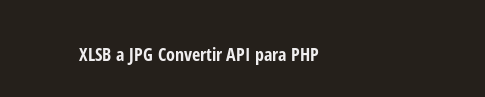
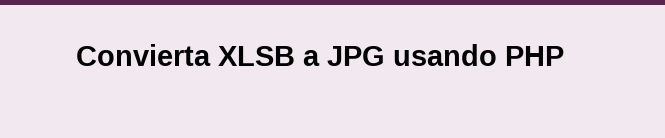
- XLSB a JPG Convertir API para PHP
+ Convierta XLSB a JPG usando PHP

